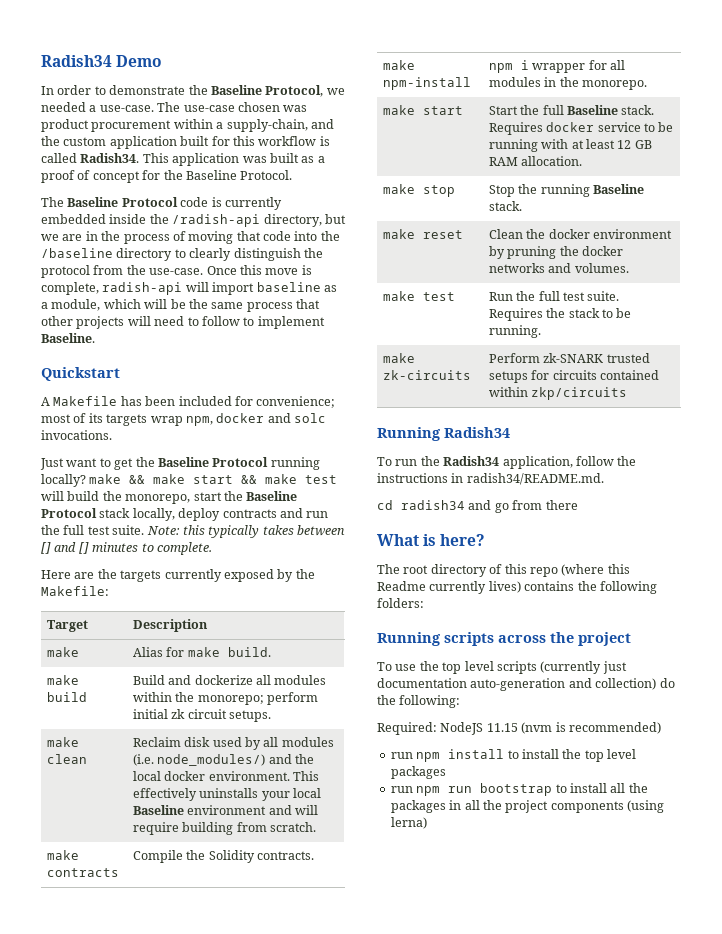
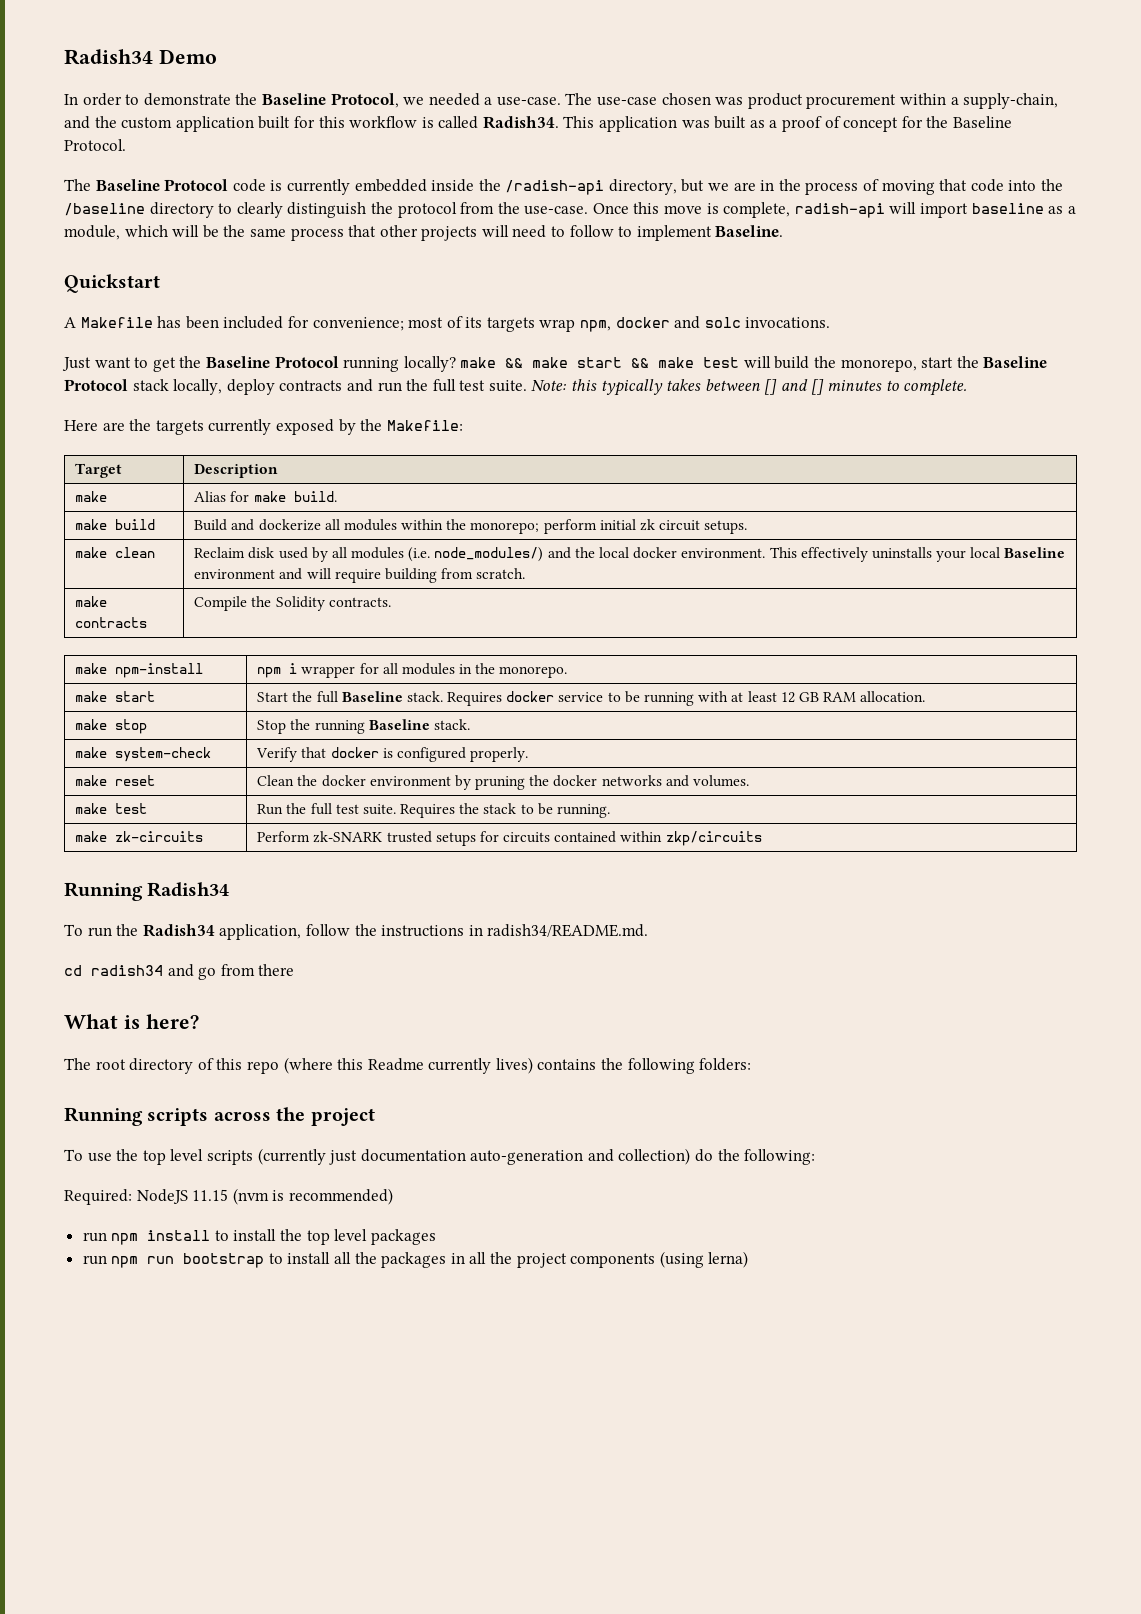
+ make system-check | Verify that docker is configured properly.

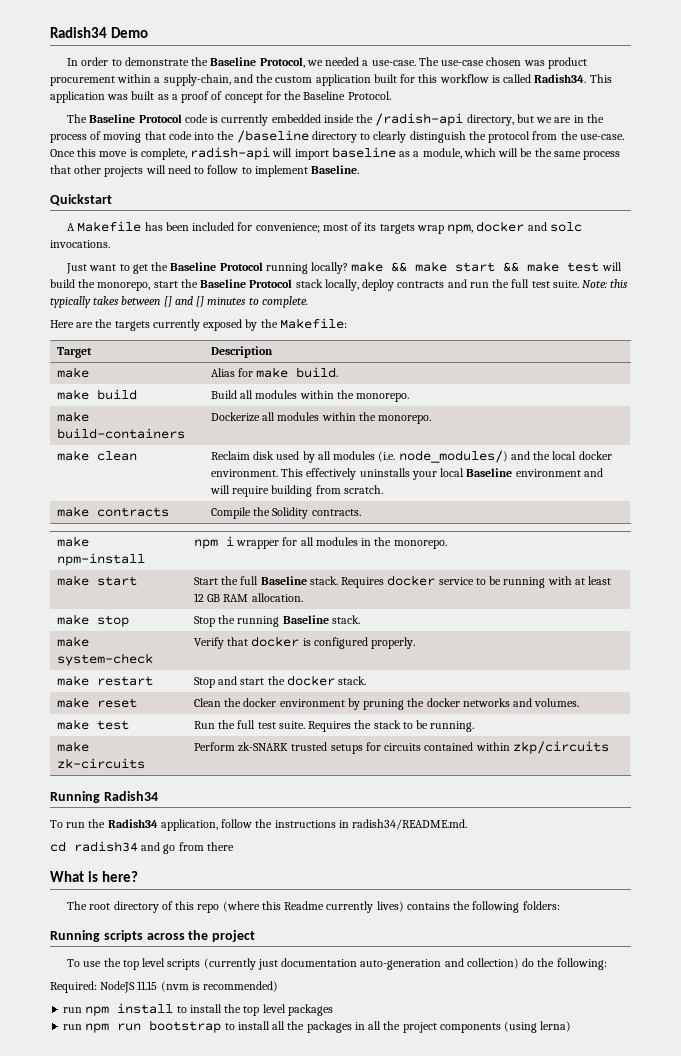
- make build | Build and dockerize all modules within the monorepo; perform initial zk circuit setups.
+ make build | Build all modules within the monorepo.
+ make build-containers | Dockerize all modules within the monorepo.
+ make restart | Stop and start the docker stack.

